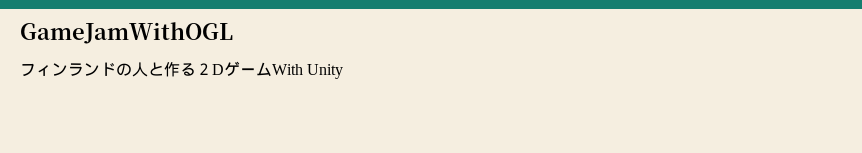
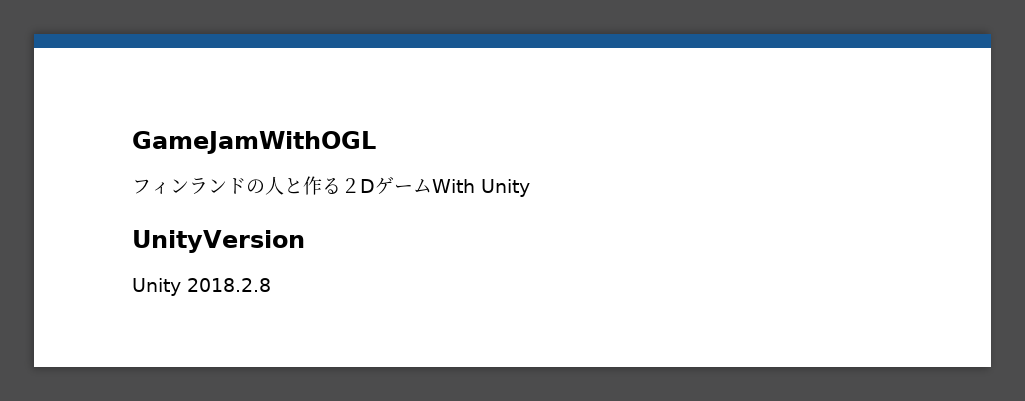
+ UnityVersion
+ Unity 2018.2.8

